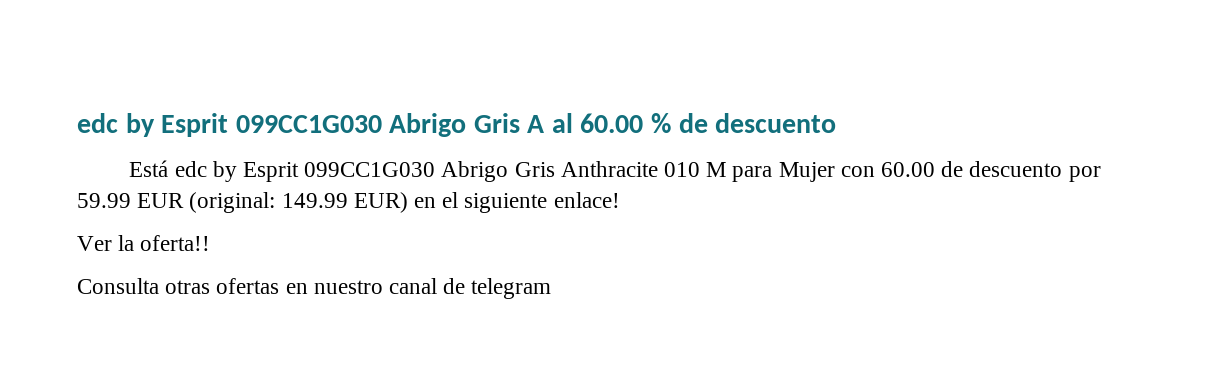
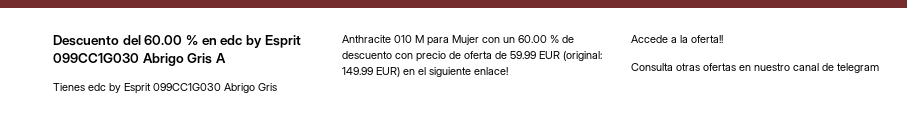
- edc by Esprit 099CC1G030 Abrigo Gris A al 60.00 % de descuento
- Está edc by Esprit 099CC1G030 Abrigo Gris Anthracite 010 M para Mujer con 60.00 de descuento por 59.99 EUR (original: 149.99 EUR) en el siguiente enlace!
+ Descuento del 60.00 % en edc by Esprit 099CC1G030 Abrigo Gris A
+ Tienes edc by Esprit 099CC1G030 Abrigo Gris Anthracite 010 M para Mujer con un 60.00 % de descuento con precio de oferta de 59.99 EUR (original: 149.99 EUR) en el siguiente enlace!
- Ver la oferta!!
+ Accede a la oferta!!

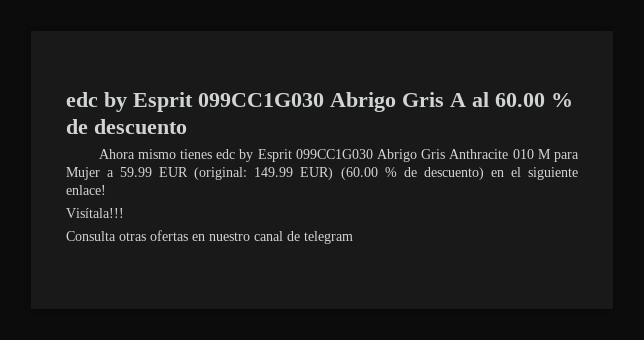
- Descuento del 60.00 % en edc by Esprit 099CC1G030 Abrigo Gris A
- Tienes edc by Esprit 099CC1G030 Abrigo Gris Anthracite 010 M para Mujer con un 60.00 % de descuento con precio de oferta de 59.99 EUR (original: 149.99 EUR) en el siguiente enlace!
+ edc by Esprit 099CC1G030 Abrigo Gris A al 60.00 % de descuento
+ Ahora mismo tienes edc by Esprit 099CC1G030 Abrigo Gris Anthracite 010 M para Mujer a 59.99 EUR (original: 149.99 EUR) (60.00 % de descuento) en el siguiente enlace!
- Accede a la oferta!!
+ Visítala!!!

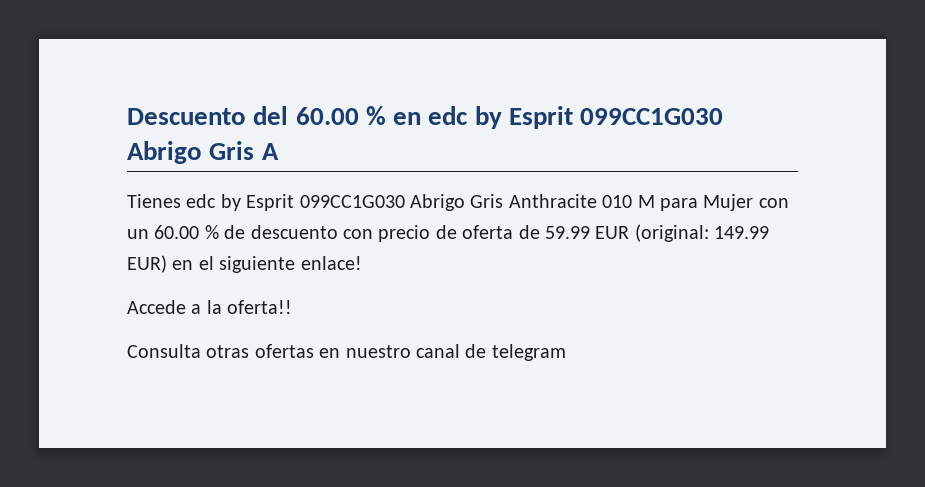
- edc by Esprit 099CC1G030 Abrigo Gris A al 60.00 % de descuento
- Ahora mismo tienes edc by Esprit 099CC1G030 Abrigo Gris Anthracite 010 M para Mujer a 59.99 EUR (original: 149.99 EUR) (60.00 % de descuento) en el siguiente enlace!
+ Descuento del 60.00 % en edc by Esprit 099CC1G030 Abrigo Gris A
+ Tienes edc by Esprit 099CC1G030 Abrigo Gris Anthracite 010 M para Mujer con un 60.00 % de descuento con precio de oferta de 59.99 EUR (original: 149.99 EUR) en el siguiente enlace!
- Visítala!!!
+ Accede a la oferta!!

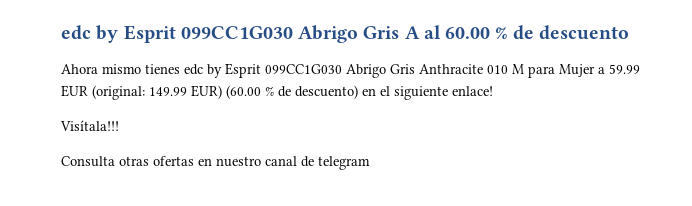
- Descuento del 60.00 % en edc by Esprit 099CC1G030 Abrigo Gris A
- Tienes edc by Esprit 099CC1G030 Abrigo Gris Anthracite 010 M para Mujer con un 60.00 % de descuento con precio de oferta de 59.99 EUR (original: 149.99 EUR) en el siguiente enlace!
+ edc by Esprit 099CC1G030 Abrigo Gris A al 60.00 % de descuento
+ Ahora mismo tienes edc by Esprit 099CC1G030 Abrigo Gris Anthracite 010 M para Mujer a 59.99 EUR (original: 149.99 EUR) (60.00 % de descuento) en el siguiente enlace!
- Accede a la oferta!!
+ Visítala!!!

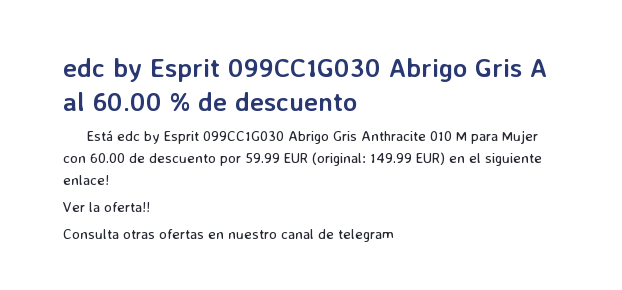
- Ahora mismo tienes edc by Esprit 099CC1G030 Abrigo Gris Anthracite 010 M para Mujer a 59.99 EUR (original: 149.99 EUR) (60.00 % de descuento) en el siguiente enlace!
+ Está edc by Esprit 099CC1G030 Abrigo Gris Anthracite 010 M para Mujer con 60.00 de descuento por 59.99 EUR (original: 149.99 EUR) en el siguiente enlace!
- Visítala!!!
+ Ver la oferta!!

